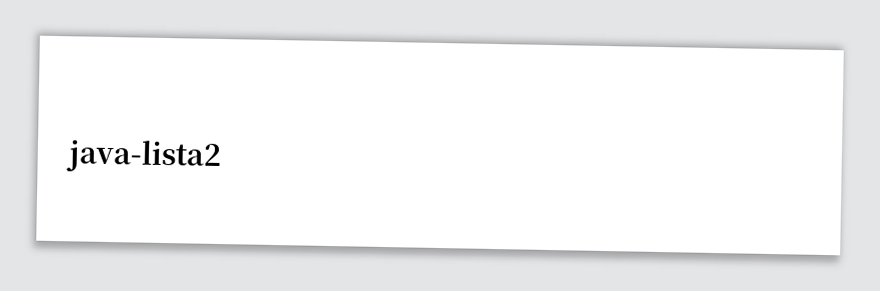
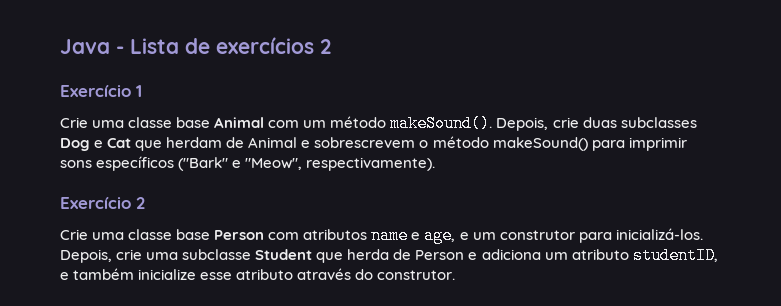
- java-lista2
+ Java - Lista de exercícios 2
+ Exercício 1
+ Crie uma classe base Animal com um método makeSound(). Depois, crie duas subclasses Dog e Cat que herdam de Animal e sobrescrevem o método makeSound() para imprimir sons específicos ("Bark" e "Meow", respectivamente).
+ Exercício 2
+ Crie uma classe base Person com atributos name e age, e um construtor para inicializá-los. Depois, crie uma subclasse Student que herda de Person e adiciona um atributo studentID, e também inicialize esse atributo através do construtor.

